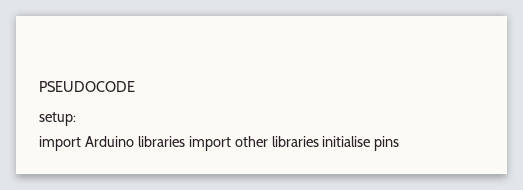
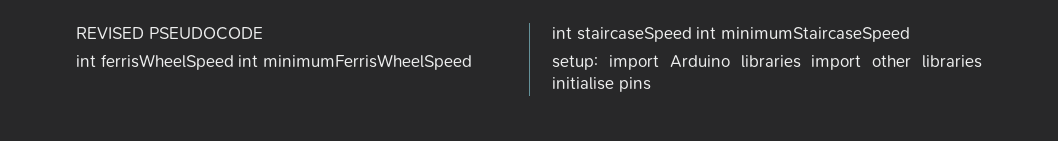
- PSEUDOCODE
+ REVISED PSEUDOCODE
+ int ferrisWheelSpeed int minimumFerrisWheelSpeed
+ int staircaseSpeed int minimumStaircaseSpeed
- setup:
- import Arduino libraries import other libraries initialise pins
+ setup: import Arduino libraries import other libraries initialise pins

